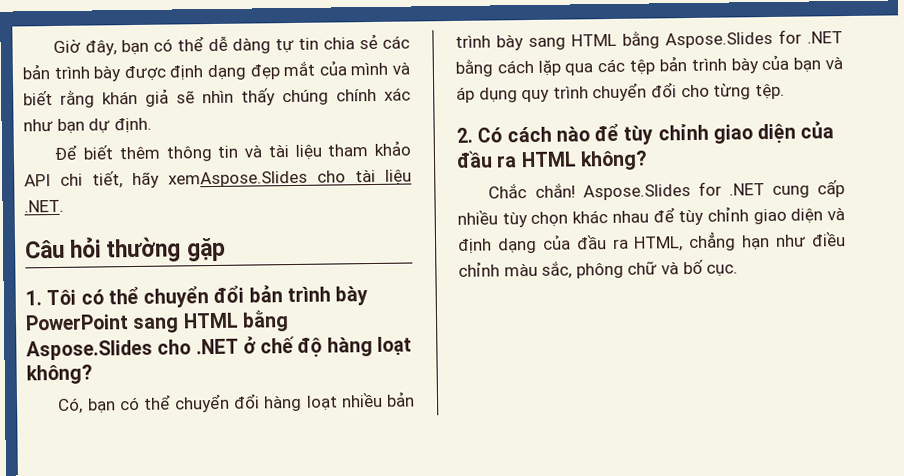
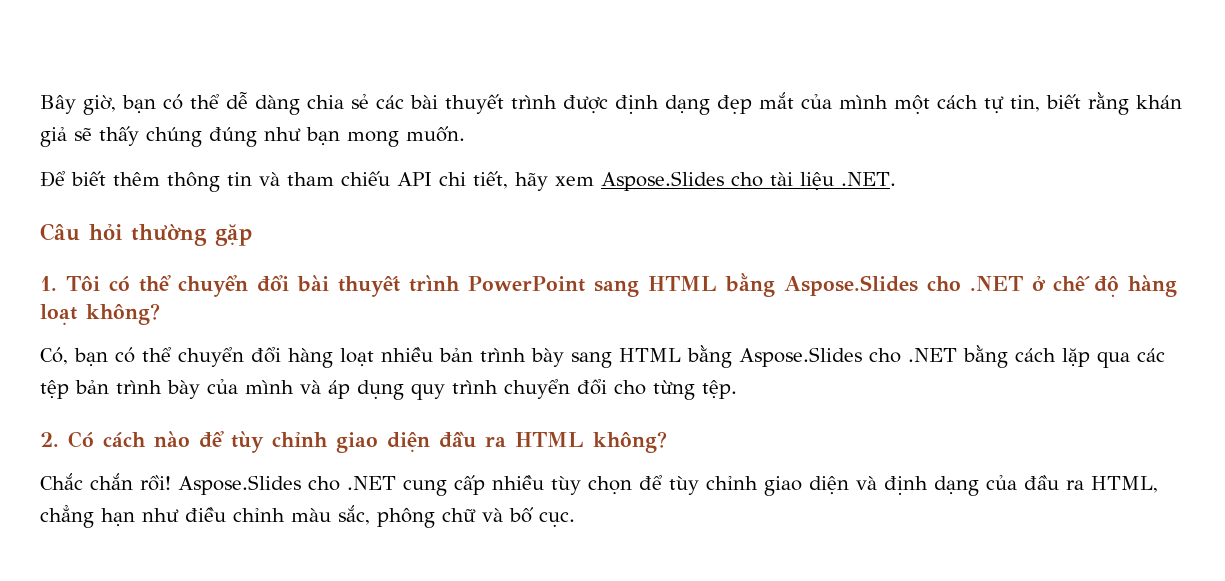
- Giờ đây, bạn có thể dễ dàng tự tin chia sẻ các bản trình bày được định dạng đẹp mắt của mình và biết rằng khán giả sẽ nhìn thấy chúng chính xác như bạn dự định.
+ Bây giờ, bạn có thể dễ dàng chia sẻ các bài thuyết trình được định dạng đẹp mắt của mình một cách tự tin, biết rằng khán giả sẽ thấy chúng đúng như bạn mong muốn.
- Để biết thêm thông tin và tài liệu tham khảo API chi tiết, hãy xemAspose.Slides cho tài liệu .NET.
+ Để biết thêm thông tin và tham chiếu API chi tiết, hãy xem Aspose.Slides cho tài liệu .NET.
- 1. Tôi có thể chuyển đổi bản trình bày PowerPoint sang HTML bằng Aspose.Slides cho .NET ở chế độ hàng loạt không?
+ 1. Tôi có thể chuyển đổi bài thuyết trình PowerPoint sang HTML bằng Aspose.Slides cho .NET ở chế độ hàng loạt không?
- Có, bạn có thể chuyển đổi hàng loạt nhiều bản trình bày sang HTML bằng Aspose.Slides for .NET bằng cách lặp qua các tệp bản trình bày của bạn và áp dụng quy trình chuyển đổi cho từng tệp.
+ Có, bạn có thể chuyển đổi hàng loạt nhiều bản trình bày sang HTML bằng Aspose.Slides cho .NET bằng cách lặp qua các tệp bản trình bày của mình và áp dụng quy trình chuyển đổi cho từng tệp.
- 2. Có cách nào để tùy chỉnh giao diện của đầu ra HTML không?
+ 2. Có cách nào để tùy chỉnh giao diện đầu ra HTML không?
- Chắc chắn! Aspose.Slides for .NET cung cấp nhiều tùy chọn khác nhau để tùy chỉnh giao diện và định dạng của đầu ra HTML, chẳng hạn như điều chỉnh màu sắc, phông chữ và bố cục.
+ Chắc chắn rồi! Aspose.Slides cho .NET cung cấp nhiều tùy chọn để tùy chỉnh giao diện và định dạng của đầu ra HTML, chẳng hạn như điều chỉnh màu sắc, phông chữ và bố cục.

